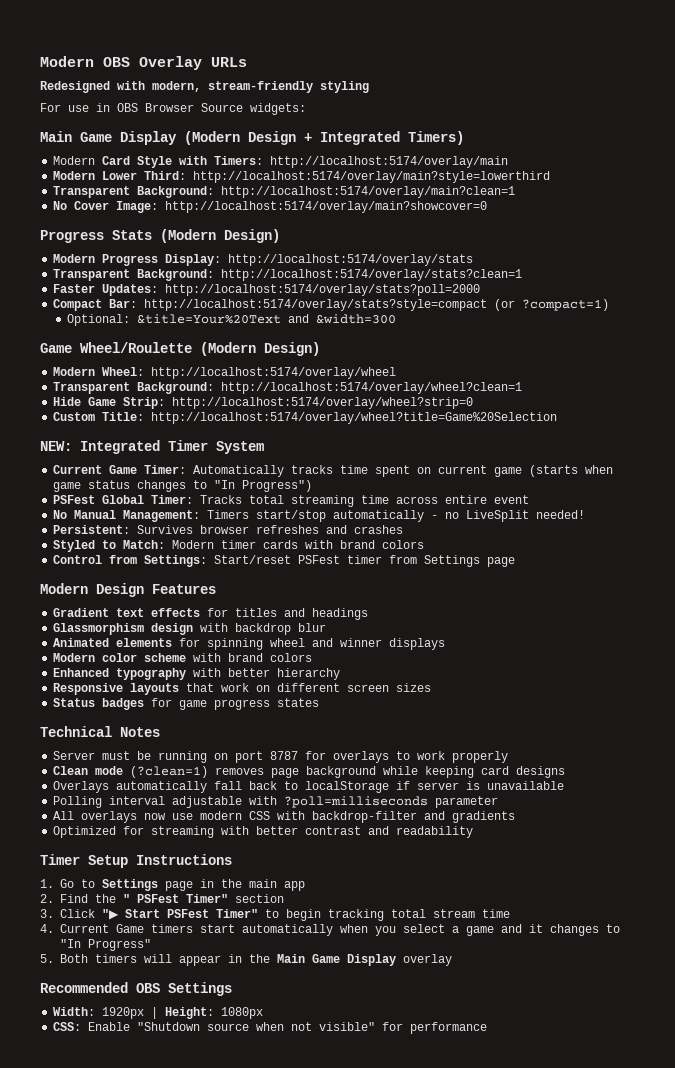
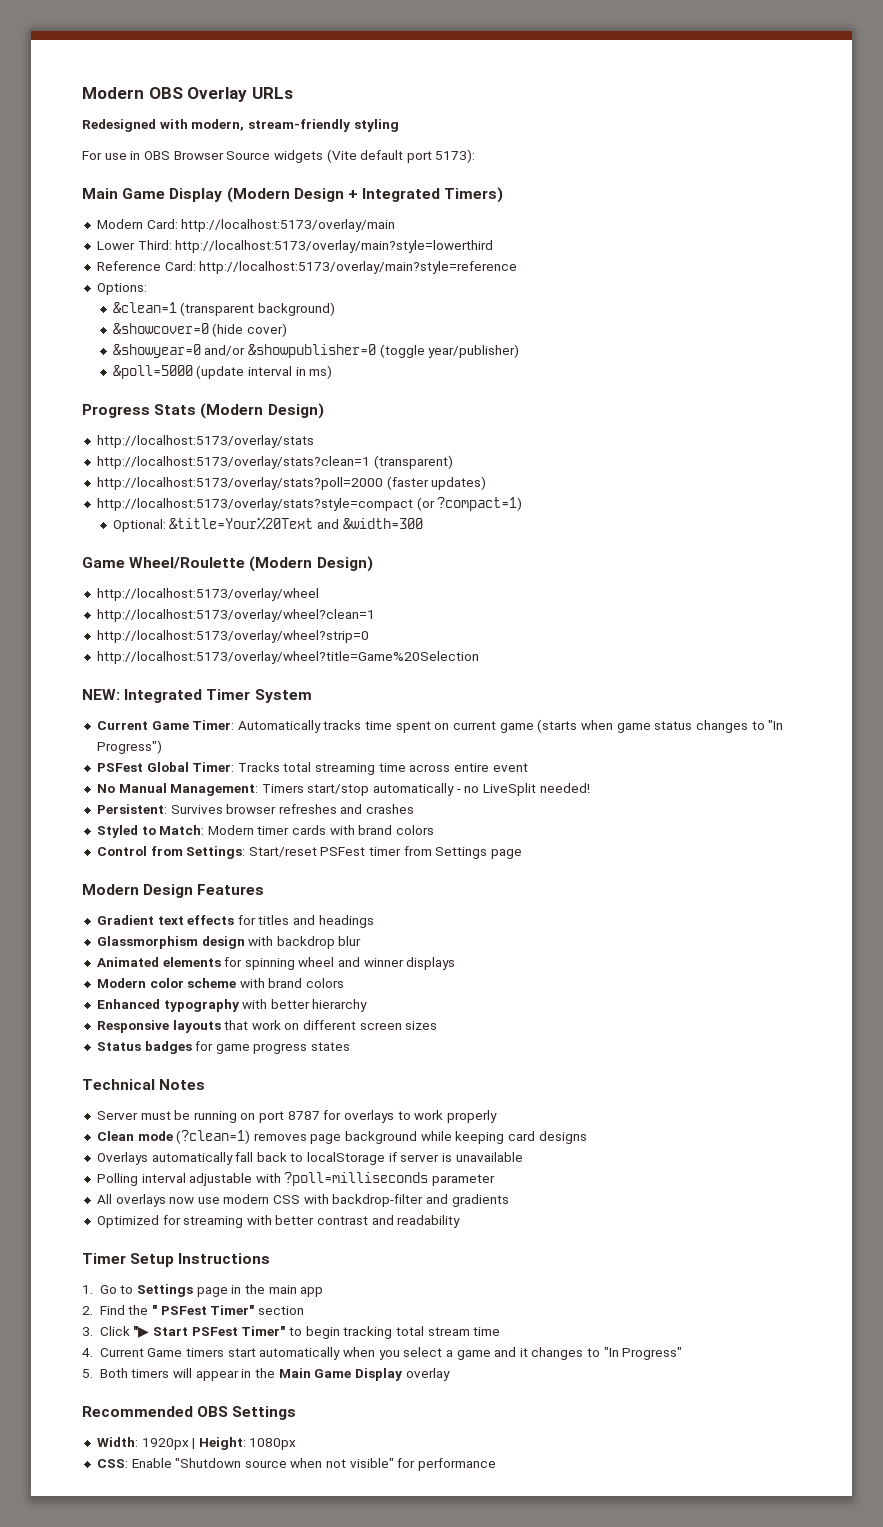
- For use in OBS Browser Source widgets:
+ For use in OBS Browser Source widgets (Vite default port 5173):
- Modern Card Style with Timers: http://localhost:5174/overlay/main
- Modern Lower Third: http://localhost:5174/overlay/main?style=lowerthird
- Transparent Background: http://localhost:5174/overlay/main?clean=1
- No Cover Image: http://localhost:5174/overlay/main?showcover=0
+ Modern Card: http://localhost:5173/overlay/main
+ Lower Third: http://localhost:5173/overlay/main?style=lowerthird
+ Reference Card: http://localhost:5173/overlay/main?style=reference
+ Options:
+ &clean=1 (transparent background)
+ &showcover=0 (hide cover)
+ &showyear=0 and/or &showpublisher=0 (toggle year/publisher)
+ &poll=5000 (update interval in ms)
  Progress Stats (Modern Design)
- Modern Progress Display: http://localhost:5174/overlay/stats
- Transparent Background: http://localhost:5174/overlay/stats?clean=1
- Faster Updates: http://localhost:5174/overlay/stats?poll=2000
- Compact Bar: http://localhost:5174/overlay/stats?style=compact (or ?compact=1)
+ http://localhost:5173/overlay/stats
+ http://localhost:5173/overlay/stats?clean=1 (transparent)
+ http://localhost:5173/overlay/stats?poll=2000 (faster updates)
+ http://localhost:5173/overlay/stats?style=compact (or ?compact=1)
- Modern Wheel: http://localhost:5174/overlay/wheel
- Transparent Background: http://localhost:5174/overlay/wheel?clean=1
- Hide Game Strip: http://localhost:5174/overlay/wheel?strip=0
- Custom Title: http://localhost:5174/overlay/wheel?title=Game%20Selection
+ http://localhost:5173/overlay/wheel
+ http://localhost:5173/overlay/wheel?clean=1
+ http://localhost:5173/overlay/wheel?strip=0
+ http://localhost:5173/overlay/wheel?title=Game%20Selection

